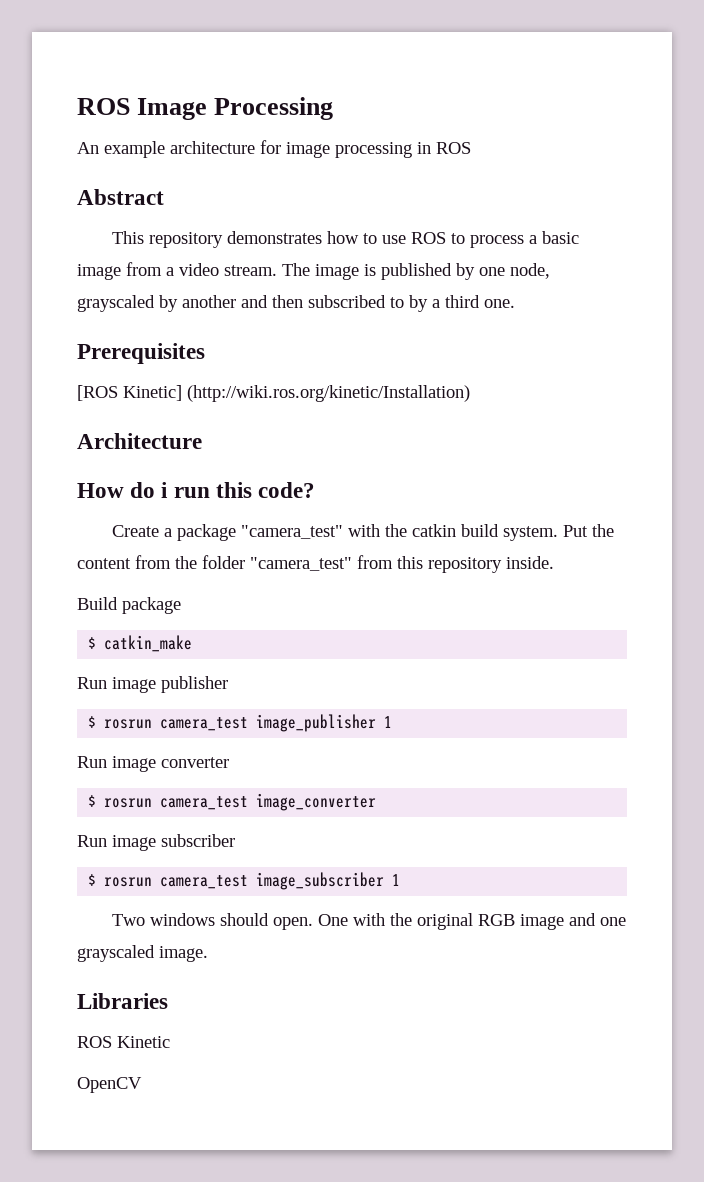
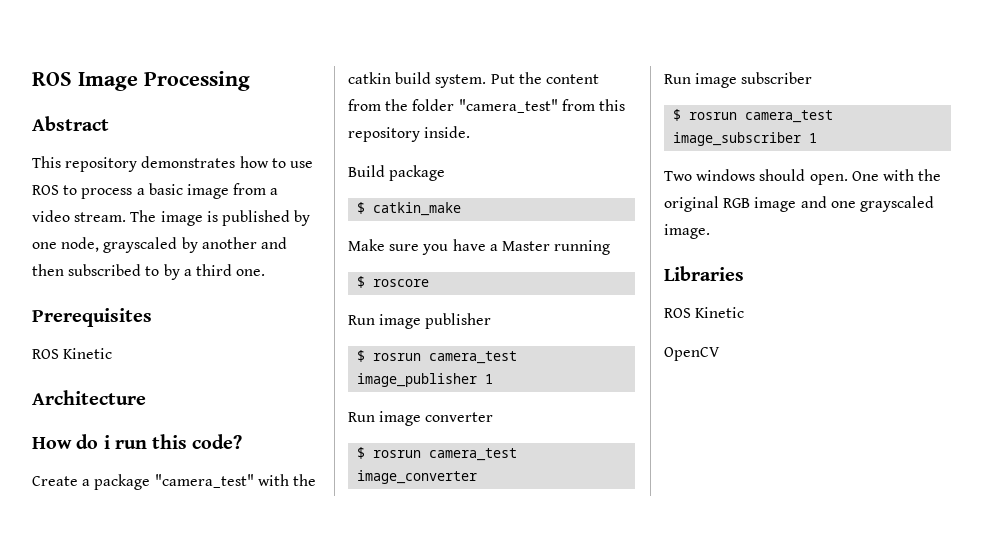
- An example architecture for image processing in ROS
  Prerequisites
- [ROS Kinetic] (http://wiki.ros.org/kinetic/Installation)
+ ROS Kinetic
+ Make sure you have a Master running
+ $ roscore

